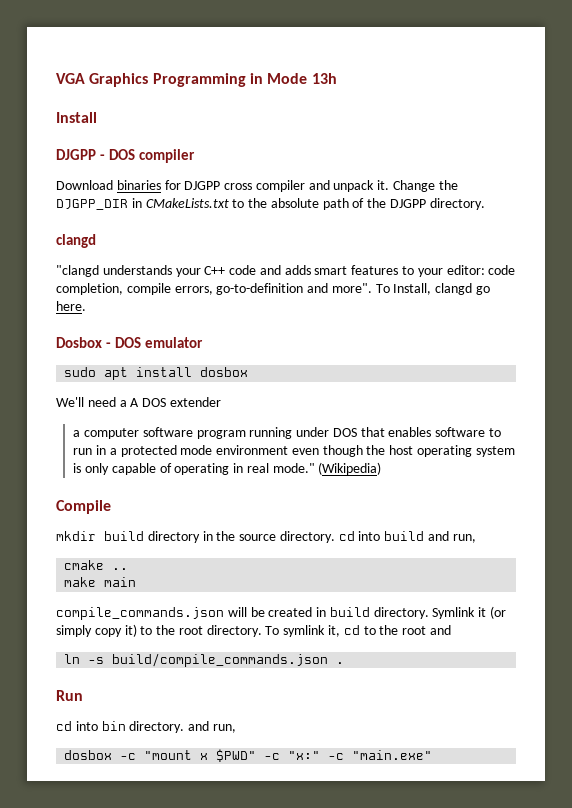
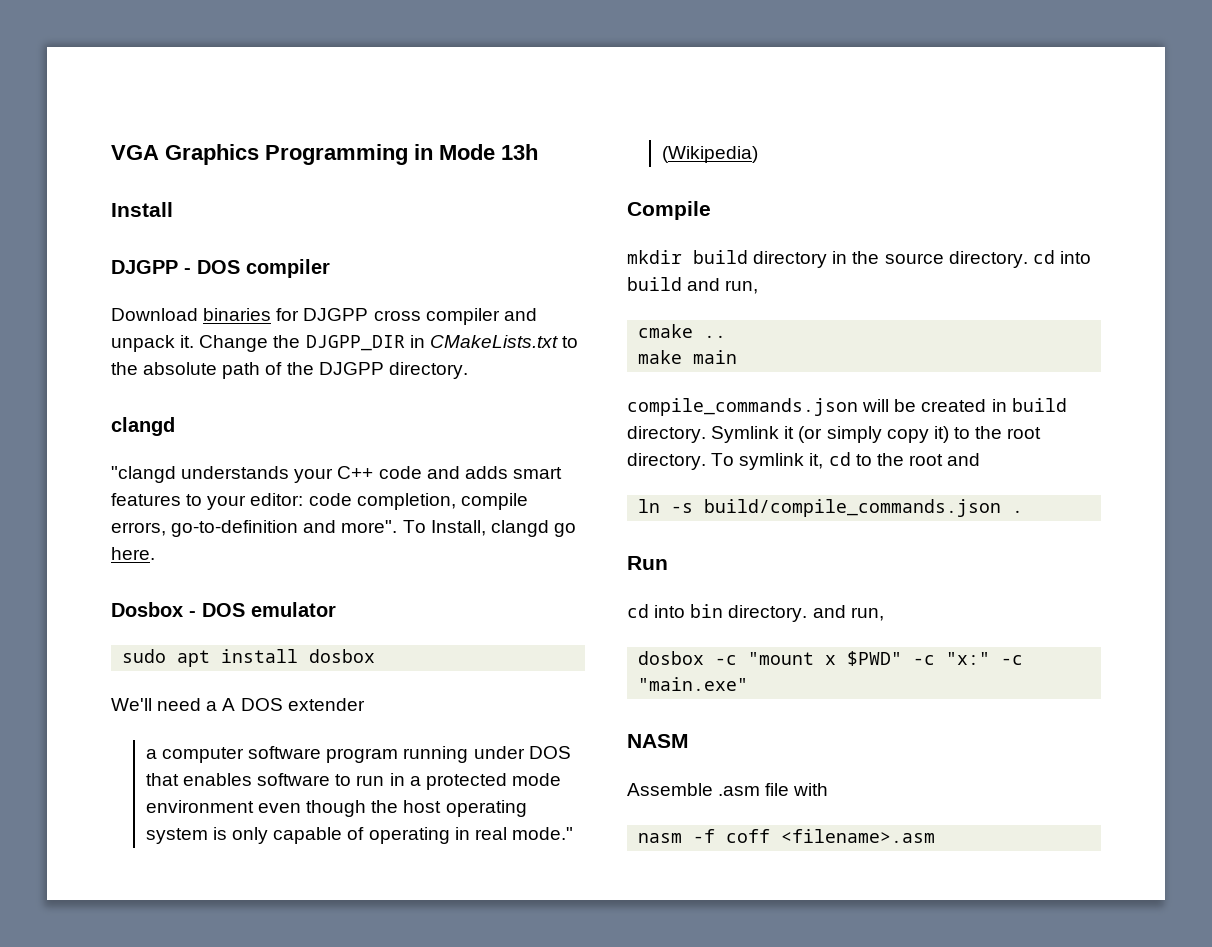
+ NASM
+ Assemble .asm file with
+ nasm -f coff <filename>.asm

